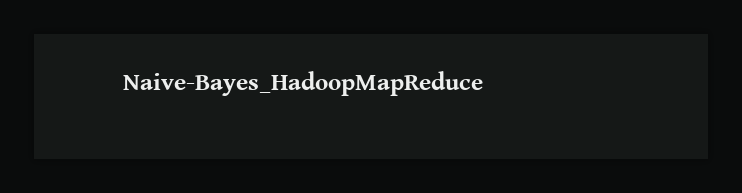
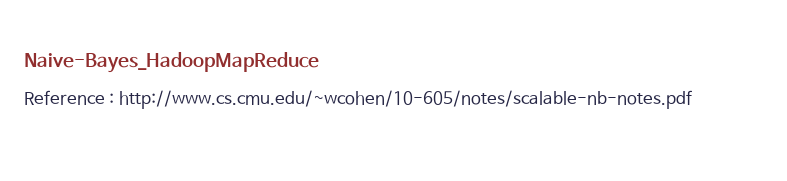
+ Reference : http://www.cs.cmu.edu/~wcohen/10-605/notes/scalable-nb-notes.pdf

